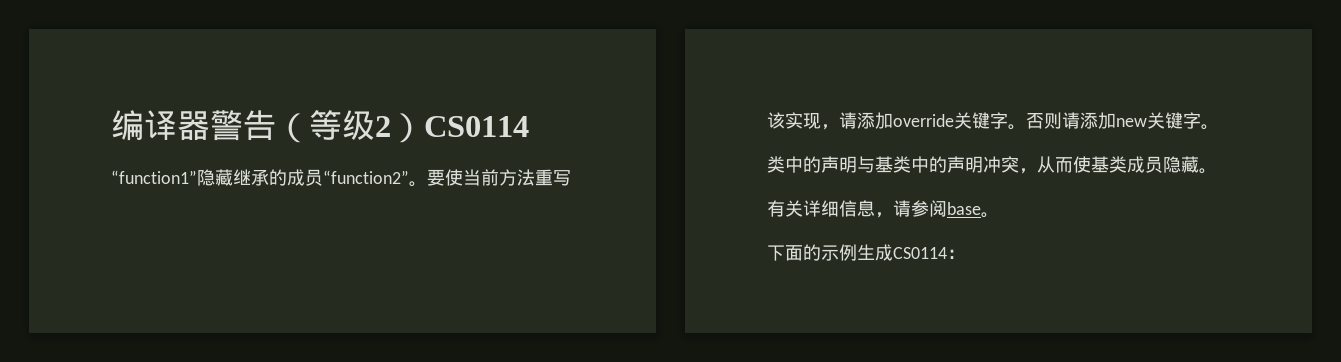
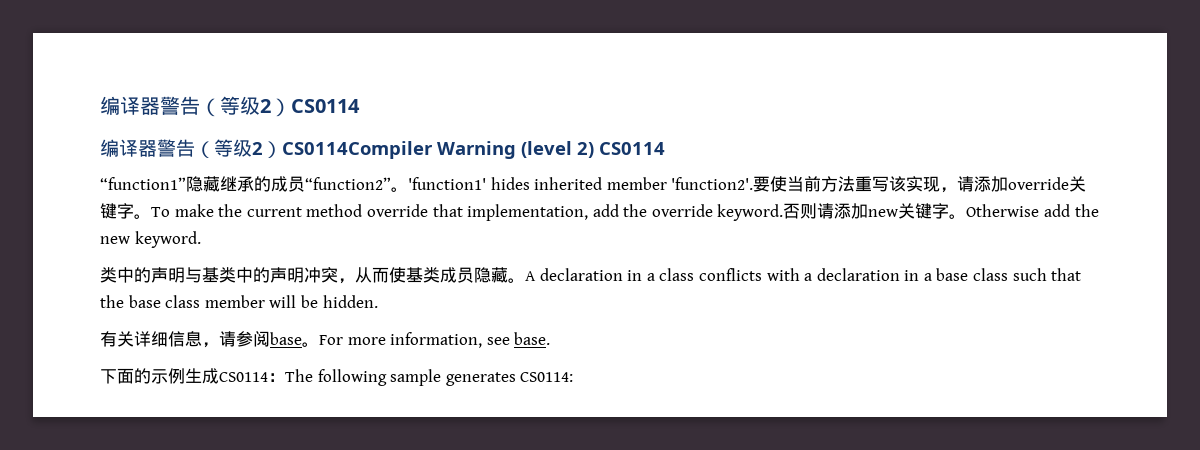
+ 编译器警告（等级2）CS0114Compiler Warning (level 2) CS0114
+ 'function1' hides inherited member 'function2'.
+ To make the current method override that implementation, add the override keyword.
+ Otherwise add the new keyword.
+ A declaration in a class conflicts with a declaration in a base class such that the base class member will be hidden.
+ For more information, see base.
- 下面的示例生成CS0114：
+ 下面的示例生成CS0114：The following sample generates CS0114:

